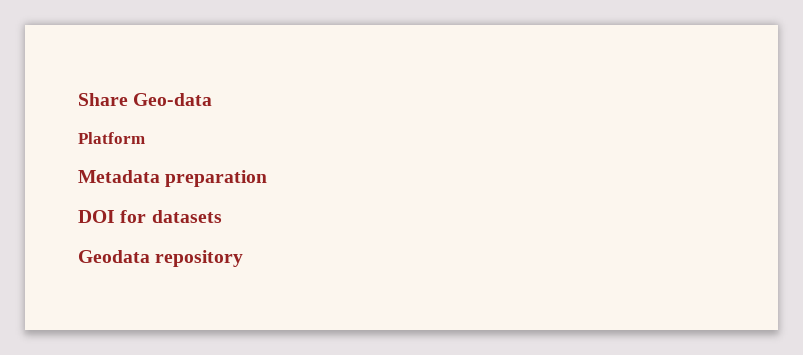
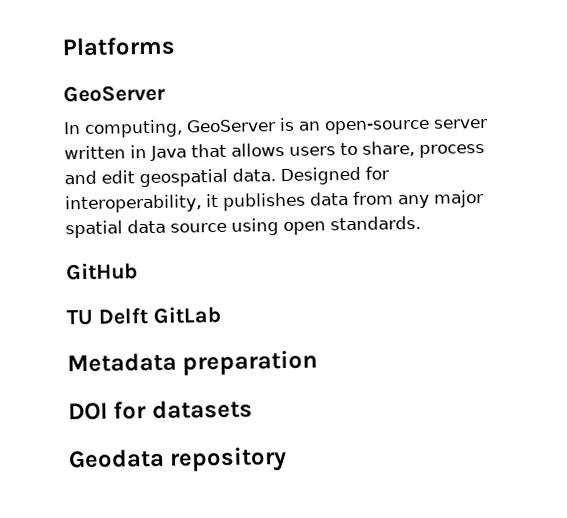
- Share Geo-data
- Platform
+ Platforms
+ GeoServer
+ In computing, GeoServer is an open-source server written in Java that allows users to share, process and edit geospatial data. Designed for interoperability, it publishes data from any major spatial data source using open standards.
+ GitHub
+ TU Delft GitLab

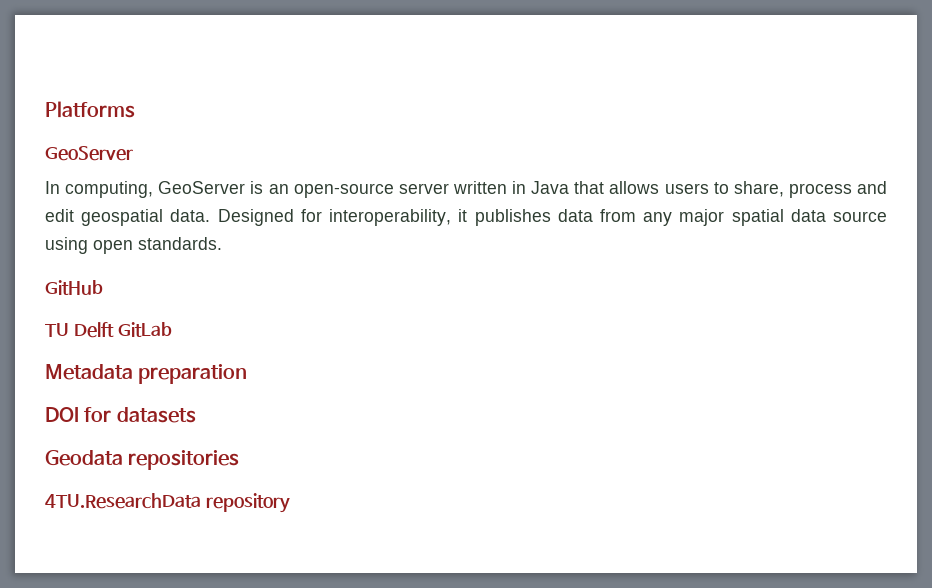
- Geodata repository
+ Geodata repositories
+ 4TU.ResearchData repository

